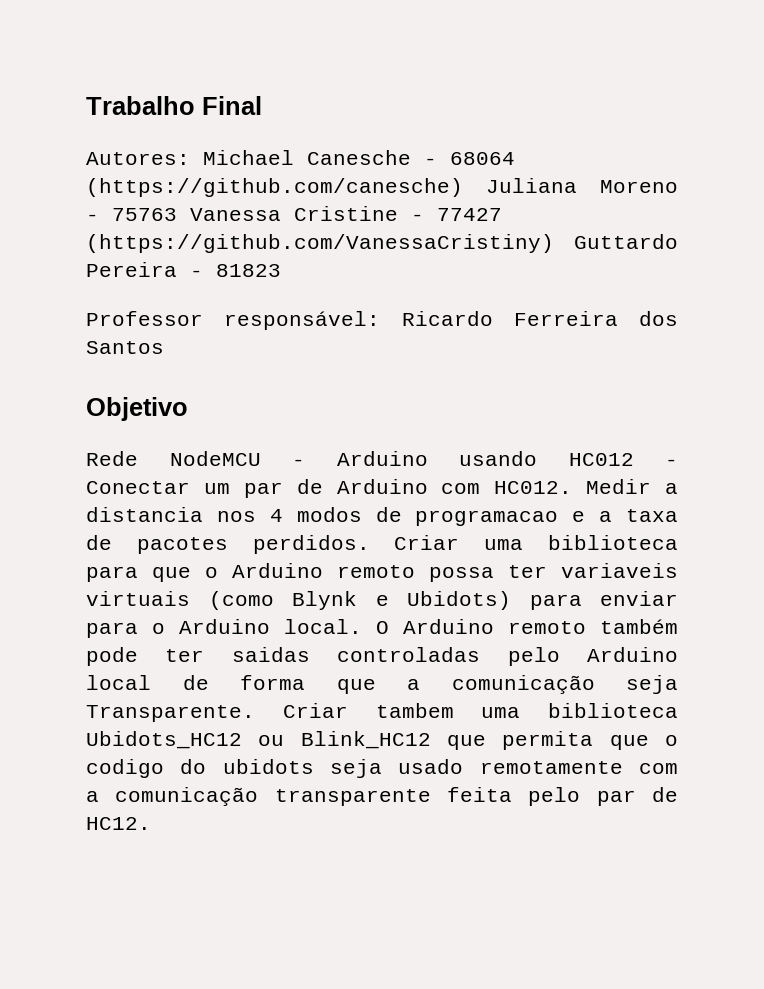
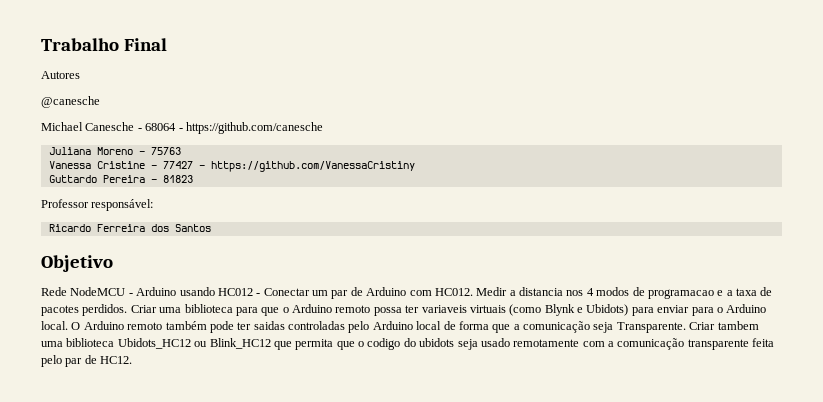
- Autores: Michael Canesche - 68064 (https://github.com/canesche) Juliana Moreno - 75763 Vanessa Cristine - 77427 (https://github.com/VanessaCristiny) Guttardo Pereira - 81823
+ Autores
+ @canesche
+ Michael Canesche - 68064 - https://github.com/canesche
+ Juliana Moreno - 75763
+ Vanessa Cristine - 77427 - https://github.com/VanessaCristiny
+ Guttardo Pereira - 81823
- Professor responsável: Ricardo Ferreira dos Santos
+ Professor responsável:
+ Ricardo Ferreira dos Santos

